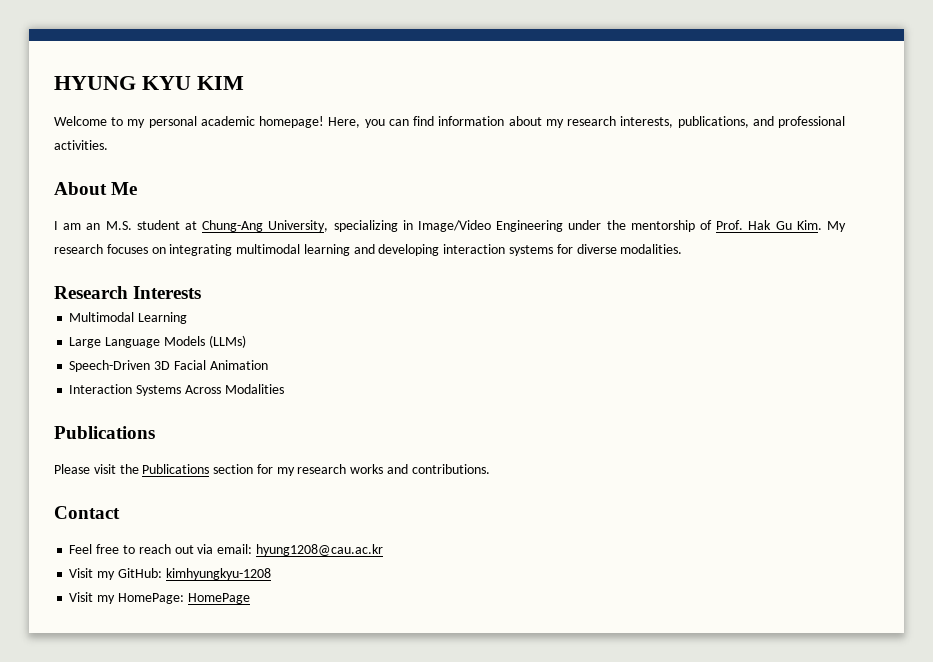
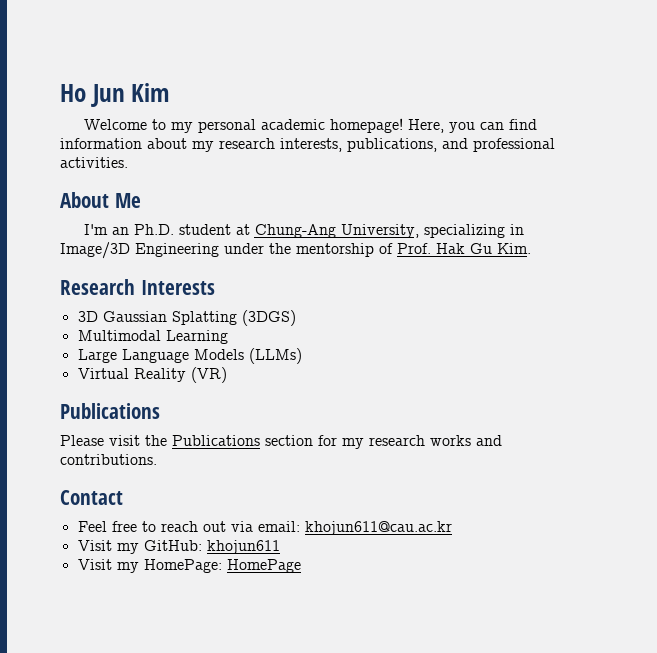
- HYUNG KYU KIM
+ Ho Jun Kim
- I am an M.S. student at Chung-Ang University, specializing in Image/Video Engineering under the mentorship of Prof. Hak Gu Kim. My research focuses on integrating multimodal learning and developing interaction systems for diverse modalities.
+ I'm an Ph.D. student at Chung-Ang University, specializing in Image/3D Engineering under the mentorship of Prof. Hak Gu Kim.
  Research Interests
+ 3D Gaussian Splatting (3DGS)
- Speech-Driven 3D Facial Animation
- Interaction Systems Across Modalities
+ Virtual Reality (VR)
- Feel free to reach out via email: hyung1208@cau.ac.kr
+ Feel free to reach out via email: khojun611@cau.ac.kr
- Visit my GitHub: kimhyungkyu-1208
+ Visit my GitHub: khojun611

